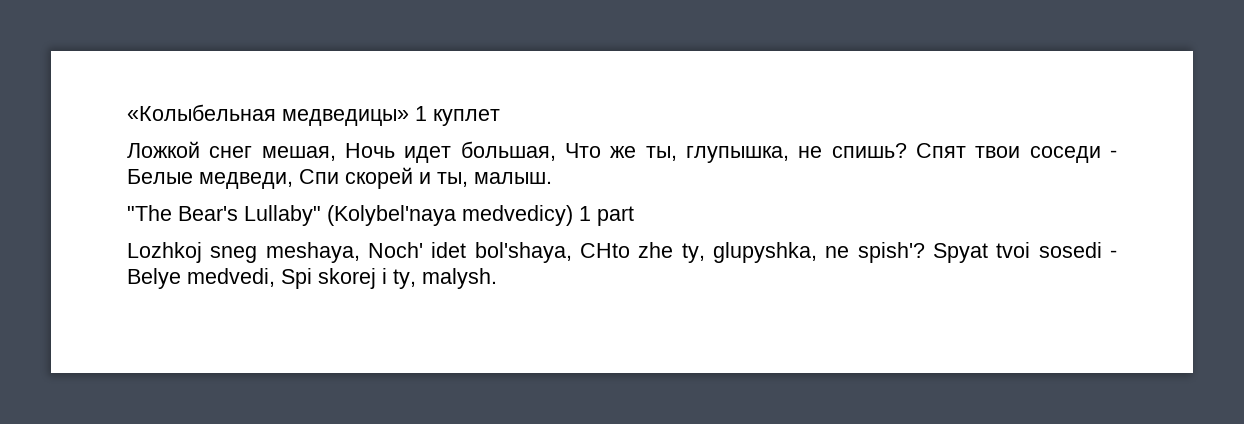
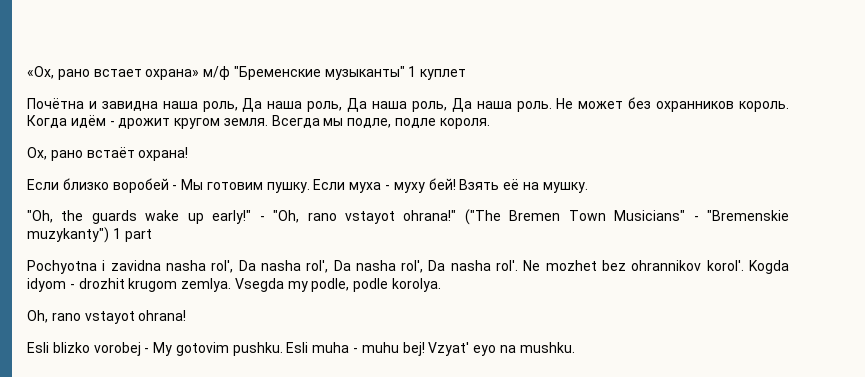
- «Колыбельная медведицы» 1 куплет
- Ложкой снег мешая, Ночь идет большая, Что же ты, глупышка, не спишь? Спят твои соседи - Белые медведи, Спи скорей и ты, малыш.
- "The Bear's Lullaby" (Kolybel'naya medvedicy) 1 part
- Lozhkoj sneg meshaya, Noch' idet bol'shaya, CHto zhe ty, glupyshka, ne spish'? Spyat tvoi sosedi - Belye medvedi, Spi skorej i ty, malysh.
+ «Ох, рано встает охрана» м/ф "Бременские музыканты" 1 куплет
+ Почётна и завидна наша роль, Да наша роль, Да наша роль, Да наша роль. Не может без охранников король. Когда идём - дрожит кругом земля. Всегда мы подле, подле короля.
+ Ох, рано встаёт охрана!
+ Если близко воробей - Мы готовим пушку. Если муха - муху бей! Взять её на мушку.
+ "Oh, the guards wake up early!" - "Oh, rano vstayot ohrana!" ("The Bremen Town Musicians" - "Bremenskie muzykanty") 1 part
+ Pochyotna i zavidna nasha rol', Da nasha rol', Da nasha rol', Da nasha rol'. Ne mozhet bez ohrannikov korol'. Kogda idyom - drozhit krugom zemlya. Vsegda my podle, podle korolya.
+ Oh, rano vstayot ohrana!
+ Esli blizko vorobej - My gotovim pushku. Esli muha - muhu bej! Vzyat' eyo na mushku.

